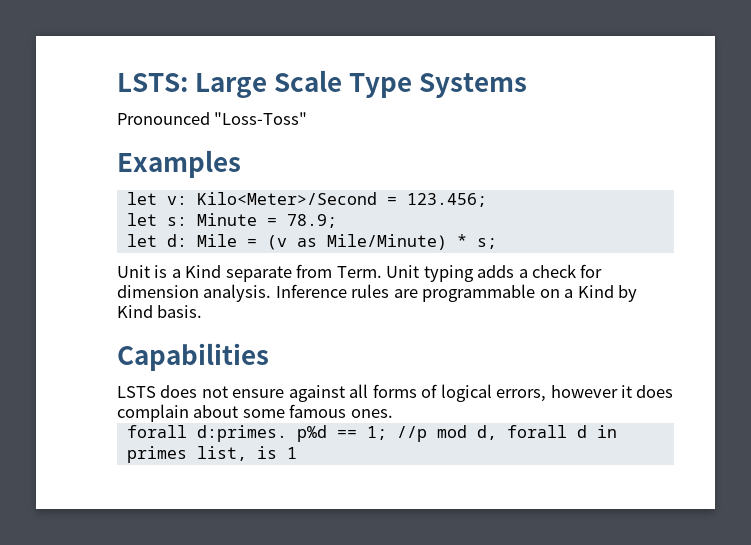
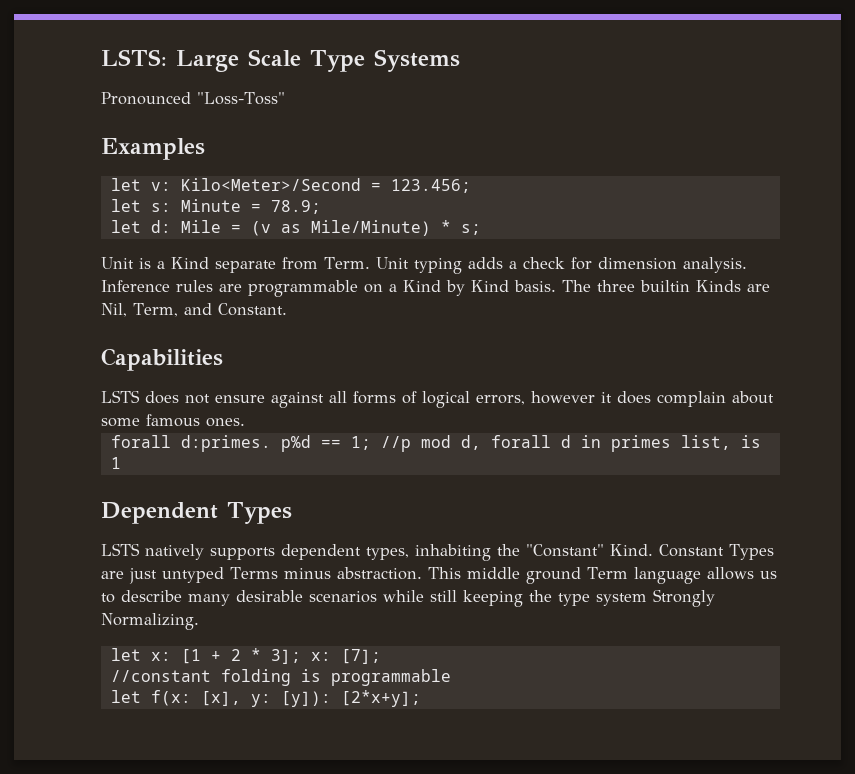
+ The three builtin Kinds are Nil, Term, and Constant.
+ Dependent Types
+ LSTS natively supports dependent types, inhabiting the "Constant" Kind. Constant Types are just untyped Terms minus abstraction. This middle ground Term language allows us to describe many desirable scenarios while still keeping the type system Strongly Normalizing.
+ let x: [1 + 2 * 3]; x: [7];
+ //constant folding is programmable
+ let f(x: [x], y: [y]): [2*x+y];

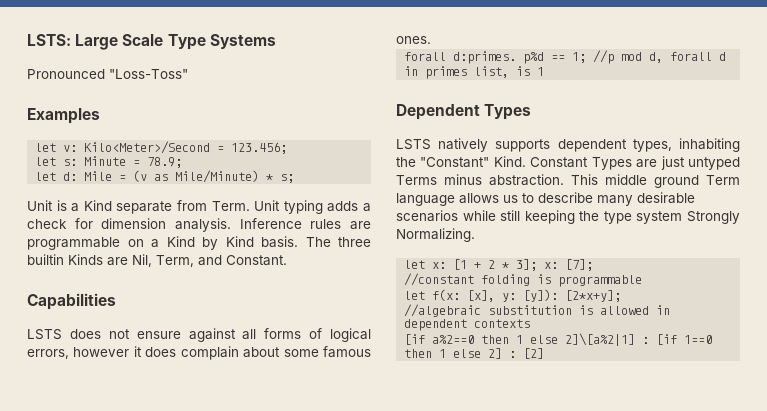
+ //algebraic substitution is allowed in dependent contexts
+ [if a%2==0 then 1 else 2]\[a%2|1] : [if 1==0 then 1 else 2] : [2]

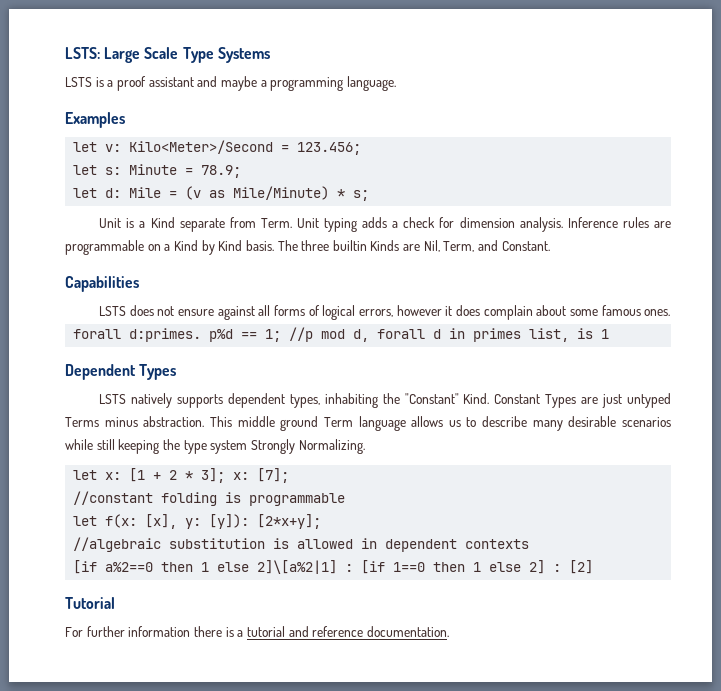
- Pronounced "Loss-Toss"
+ LSTS is a proof assistant and maybe a programming language.
+ Tutorial
+ For further information there is a tutorial and reference documentation.

